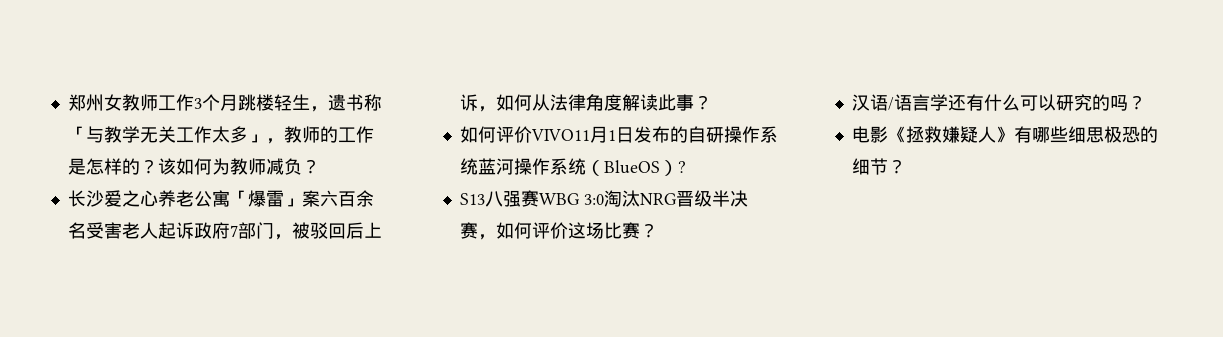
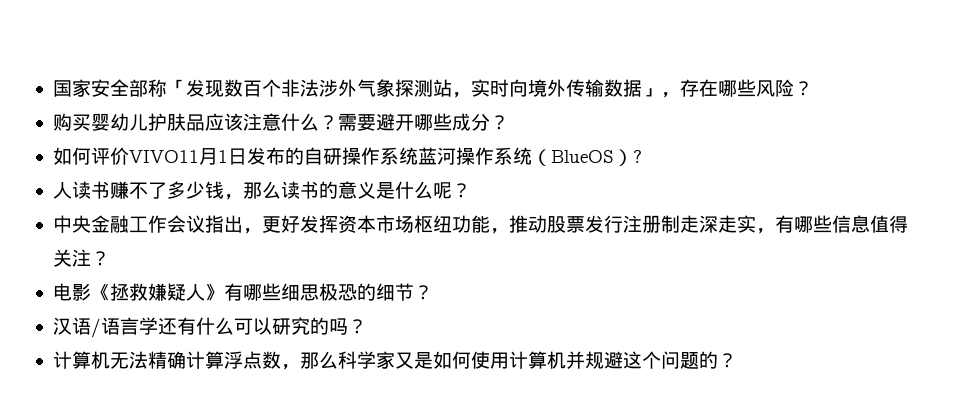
- 郑州女教师工作3个月跳楼轻生，遗书称「与教学无关工作太多」，教师的工作是怎样的？该如何为教师减负？
- 长沙爱之心养老公寓「爆雷」案六百余名受害老人起诉政府7部门，被驳回后上诉，如何从法律角度解读此事？
+ 国家安全部称「发现数百个非法涉外气象探测站，实时向境外传输数据」，存在哪些风险？
+ 购买婴幼儿护肤品应该注意什么？需要避开哪些成分？
- S13八强赛WBG 3:0淘汰NRG晋级半决赛，如何评价这场比赛？
- 汉语/语言学还有什么可以研究的吗？
+ 人读书赚不了多少钱，那么读书的意义是什么呢？
+ 中央金融工作会议指出，更好发挥资本市场枢纽功能，推动股票发行注册制走深走实，有哪些信息值得关注？
+ 汉语/语言学还有什么可以研究的吗？
+ 计算机无法精确计算浮点数，那么科学家又是如何使用计算机并规避这个问题的？

